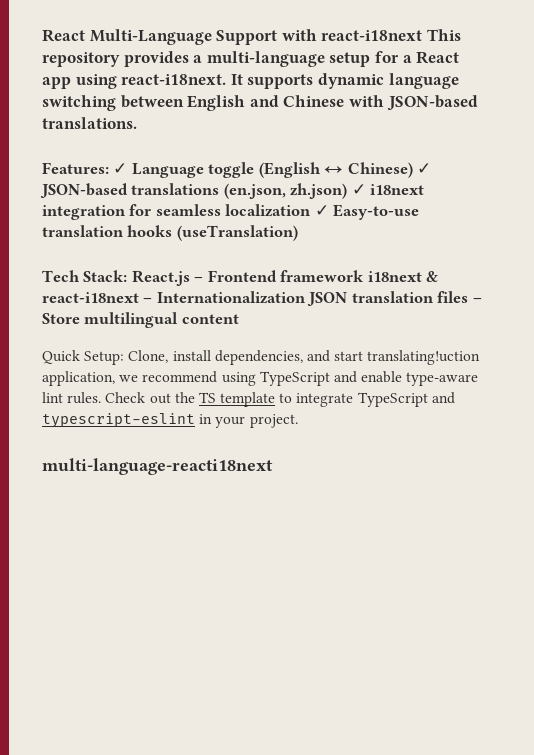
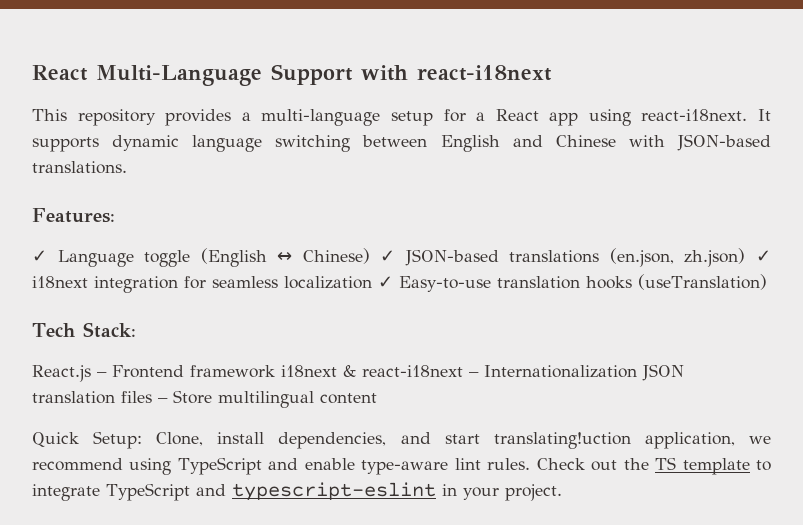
- React Multi-Language Support with react-i18next This repository provides a multi-language setup for a React app using react-i18next.
+ React Multi-Language Support with react-i18next
+ This repository provides a multi-language setup for a React app using react-i18next.
- Features: ✓ Language toggle (English ↔ Chinese) ✓ JSON-based translations (en.json, zh.json) ✓ i18next integration for seamless localization ✓ Easy-to-use translation hooks (useTranslation)
+ Features:
+ ✓ Language toggle (English ↔ Chinese) ✓ JSON-based translations (en.json, zh.json) ✓ i18next integration for seamless localization ✓ Easy-to-use translation hooks (useTranslation)
- Tech Stack: React.js – Frontend framework i18next & react-i18next – Internationalization JSON translation files – Store multilingual content
+ Tech Stack:
+ React.js – Frontend framework i18next & react-i18next – Internationalization JSON translation files – Store multilingual content
- multi-language-reacti18next

